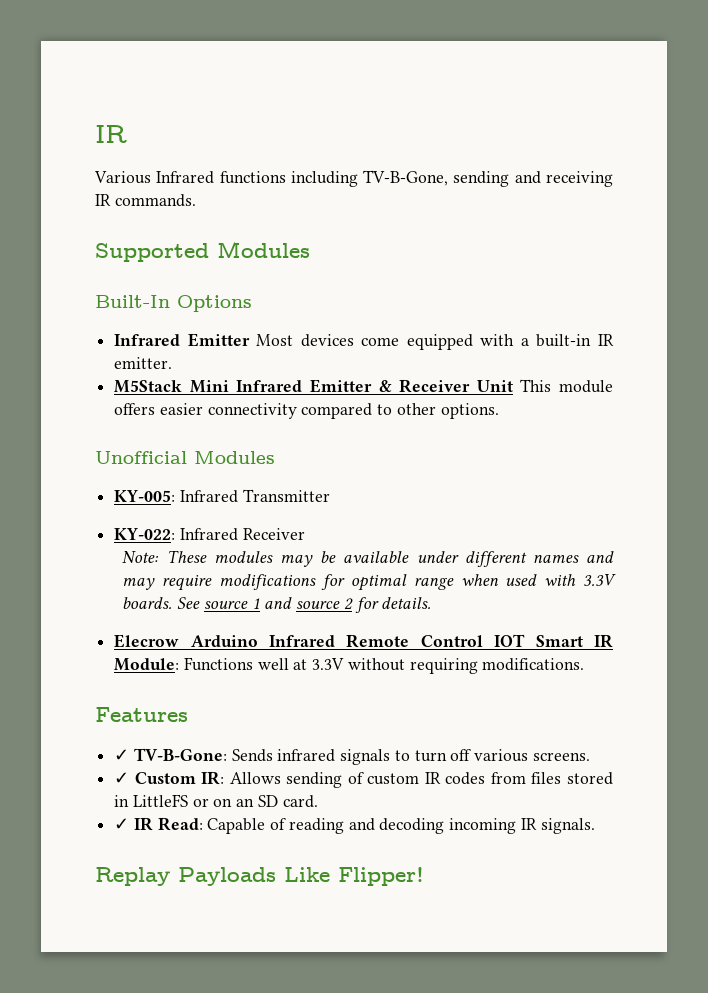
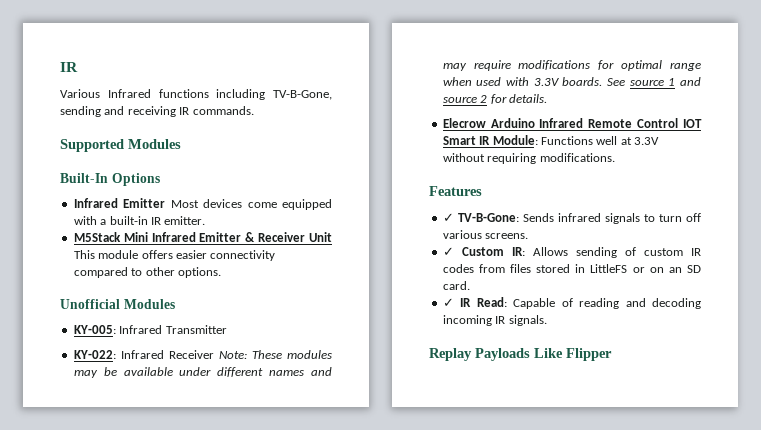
- KY-022: Infrared Receiver
- Note: These modules may be available under different names and may require modifications for optimal range when used with 3.3V boards.
+ KY-022: Infrared Receiver Note: These modules may be available under different names and may require modifications for optimal range when used with 3.3V boards.
- Replay Payloads Like Flipper!
+ Replay Payloads Like Flipper

